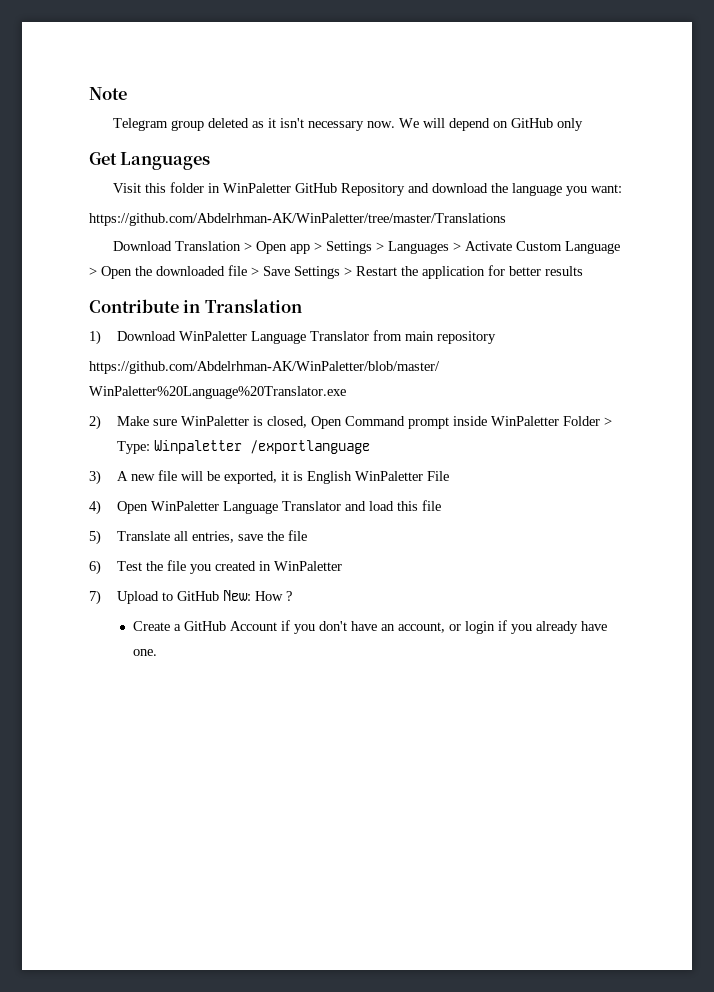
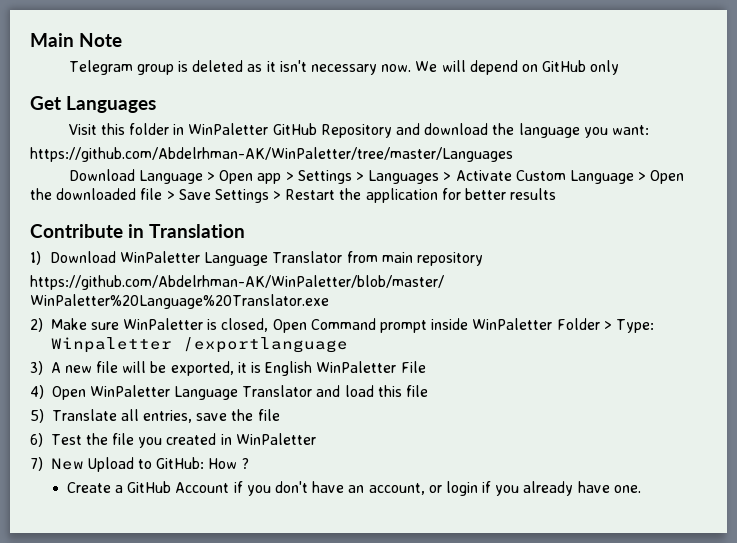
- Note
+ Main Note
- Telegram group deleted as it isn't necessary now.
+ Telegram group is deleted as it isn't necessary now.
- https://github.com/Abdelrhman-AK/WinPaletter/tree/master/Translations
- Download Translation > Open app > Settings > Languages > Activate Custom Language > Open the downloaded file > Save Settings > Restart the application for better results
+ https://github.com/Abdelrhman-AK/WinPaletter/tree/master/Languages
+ Download Language > Open app > Settings > Languages > Activate Custom Language > Open the downloaded file > Save Settings > Restart the application for better results
- 7) Upload to GitHub New: How ?
+ 7) New Upload to GitHub: How ?

